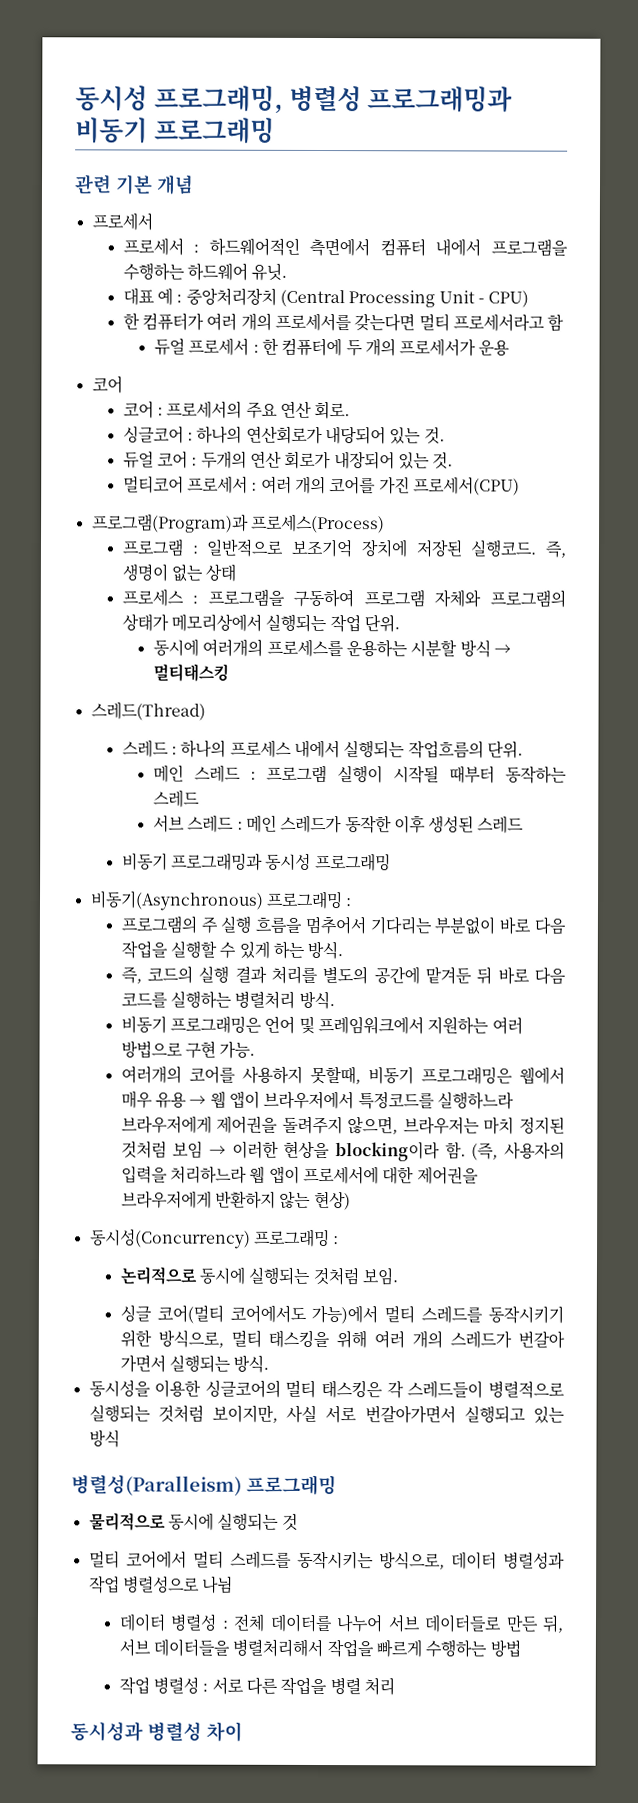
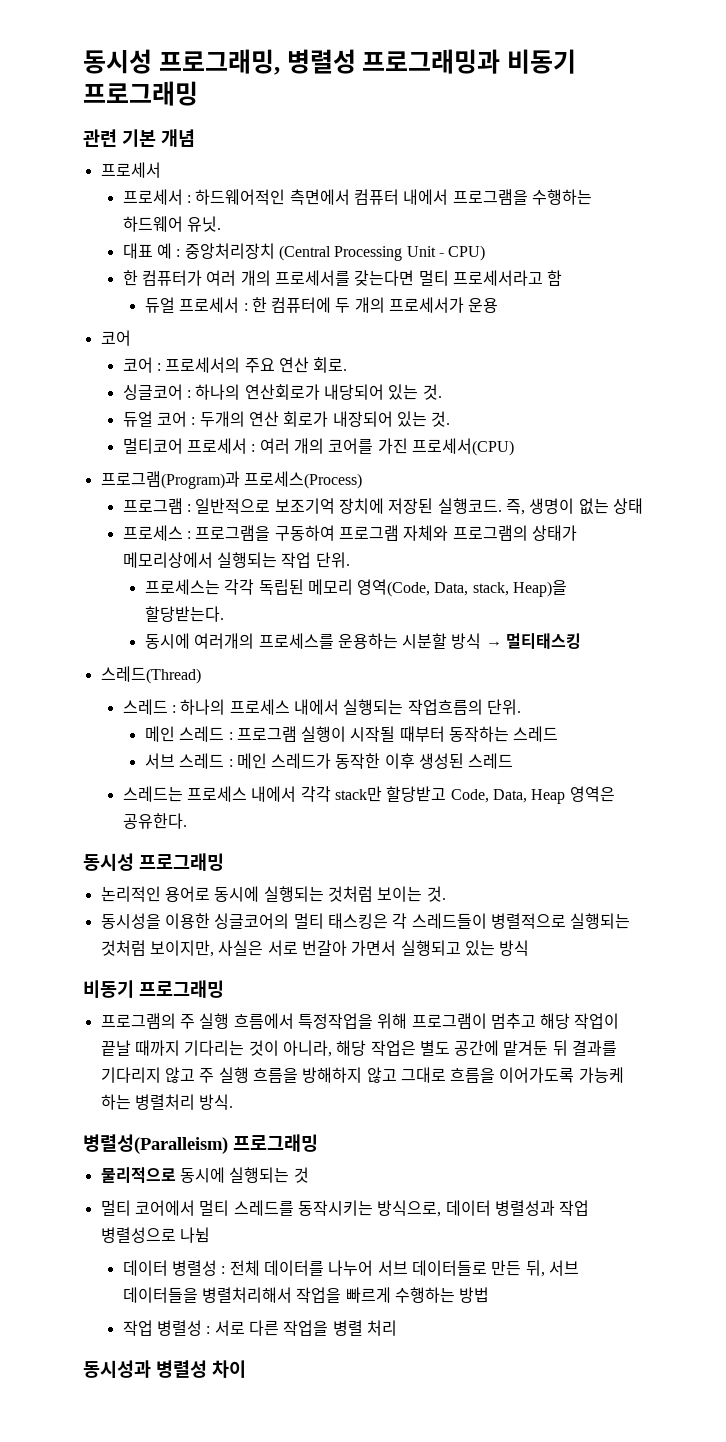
+ 프로세스는 각각 독립된 메모리 영역(Code, Data, stack, Heap)을 할당받는다.
- 비동기 프로그래밍과 동시성 프로그래밍
- 비동기(Asynchronous) 프로그래밍 :
- 프로그램의 주 실행 흐름을 멈추어서 기다리는 부분없이 바로 다음 작업을 실행할 수 있게 하는 방식.
- 즉, 코드의 실행 결과 처리를 별도의 공간에 맡겨둔 뒤 바로 다음 코드를 실행하는 병렬처리 방식.
- 비동기 프로그래밍은 언어 및 프레임워크에서 지원하는 여러 방법으로 구현 가능.
- 여러개의 코어를 사용하지 못할때, 비동기 프로그래밍은 웹에서 매우 유용 → 웹 앱이 브라우저에서 특정코드를 실행하느라 브라우저에게 제어권을 돌려주지 않으면, 브라우저는 마치 정지된 것처럼 보임 → 이러한 현상을 blocking이라 함. (즉, 사용자의 입력을 처리하느라 웹 앱이 프로세서에 대한 제어권을 브라우저에게 반환하지 않는 현상)
- 동시성(Concurrency) 프로그래밍 :
- 논리적으로 동시에 실행되는 것처럼 보임.
- 싱글 코어(멀티 코어에서도 가능)에서 멀티 스레드를 동작시키기 위한 방식으로, 멀티 태스킹을 위해 여러 개의 스레드가 번갈아 가면서 실행되는 방식.
+ 스레드는 프로세스 내에서 각각 stack만 할당받고 Code, Data, Heap 영역은 공유한다.
+ 동시성 프로그래밍
+ 논리적인 용어로 동시에 실행되는 것처럼 보이는 것.
- 동시성을 이용한 싱글코어의 멀티 태스킹은 각 스레드들이 병렬적으로 실행되는 것처럼 보이지만, 사실 서로 번갈아가면서 실행되고 있는 방식
+ 동시성을 이용한 싱글코어의 멀티 태스킹은 각 스레드들이 병렬적으로 실행되는 것처럼 보이지만, 사실은 서로 번갈아 가면서 실행되고 있는 방식
+ 비동기 프로그래밍
+ 프로그램의 주 실행 흐름에서 특정작업을 위해 프로그램이 멈추고 해당 작업이 끝날 때까지 기다리는 것이 아니라, 해당 작업은 별도 공간에 맡겨둔 뒤 결과를 기다리지 않고 주 실행 흐름을 방해하지 않고 그대로 흐름을 이어가도록 가능케 하는 병렬처리 방식.

